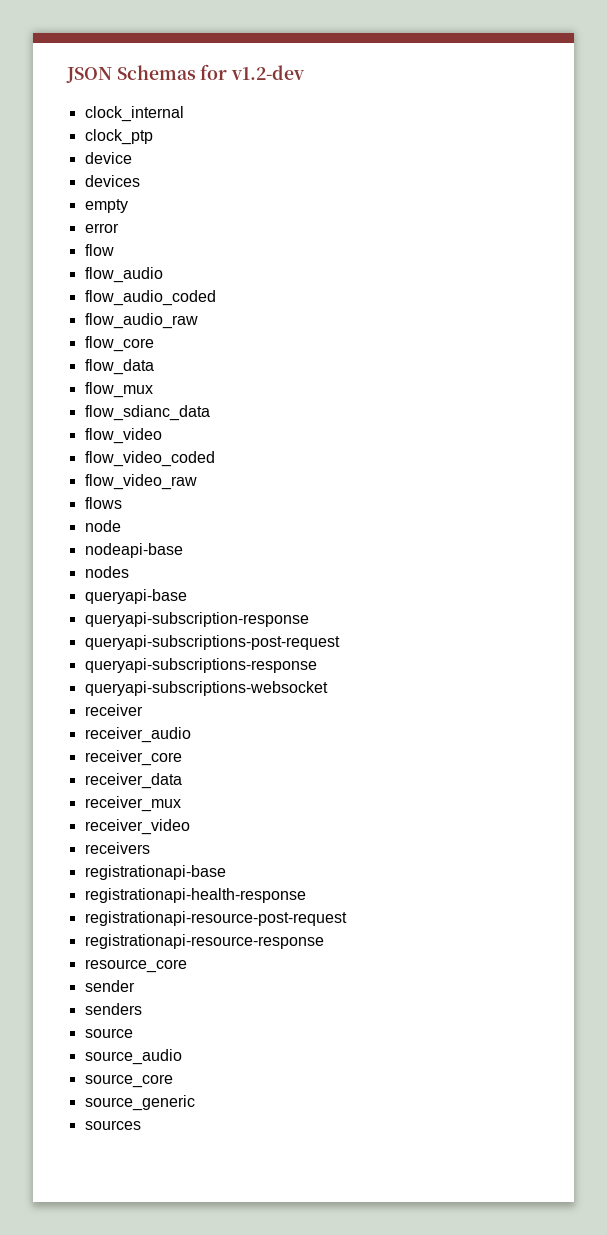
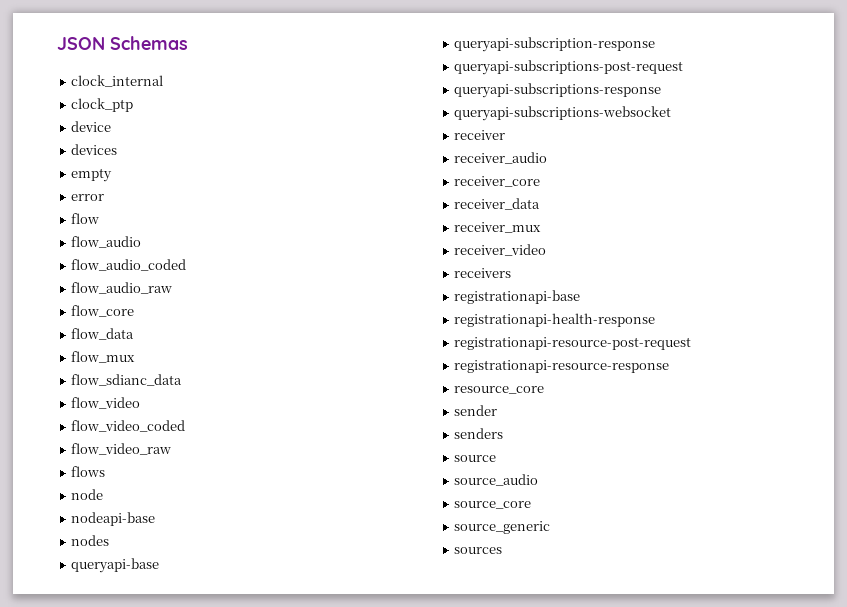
- JSON Schemas for v1.2-dev
+ JSON Schemas

